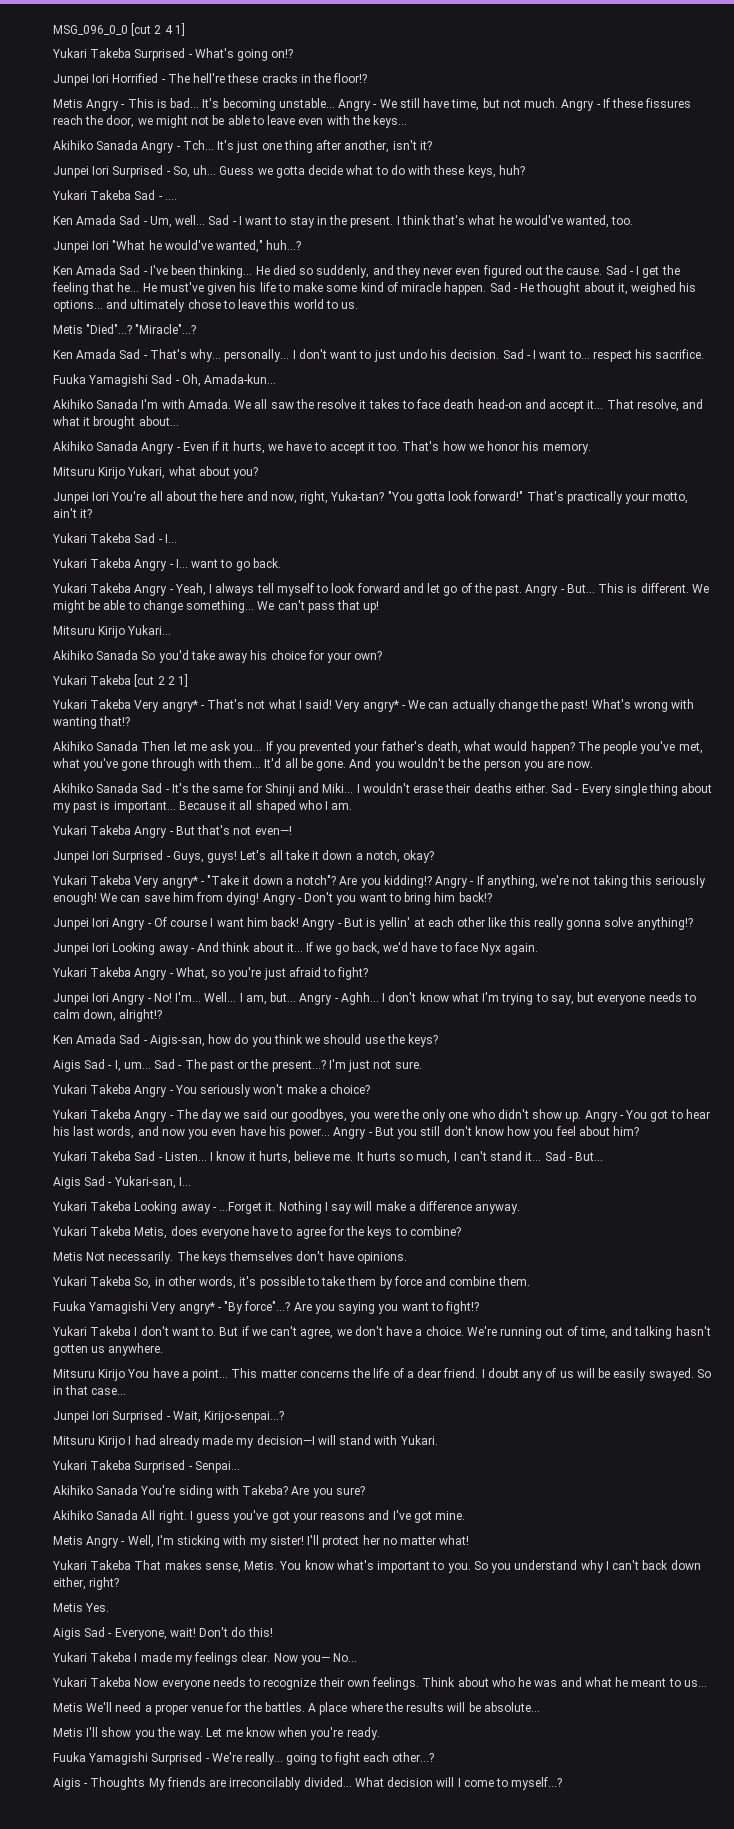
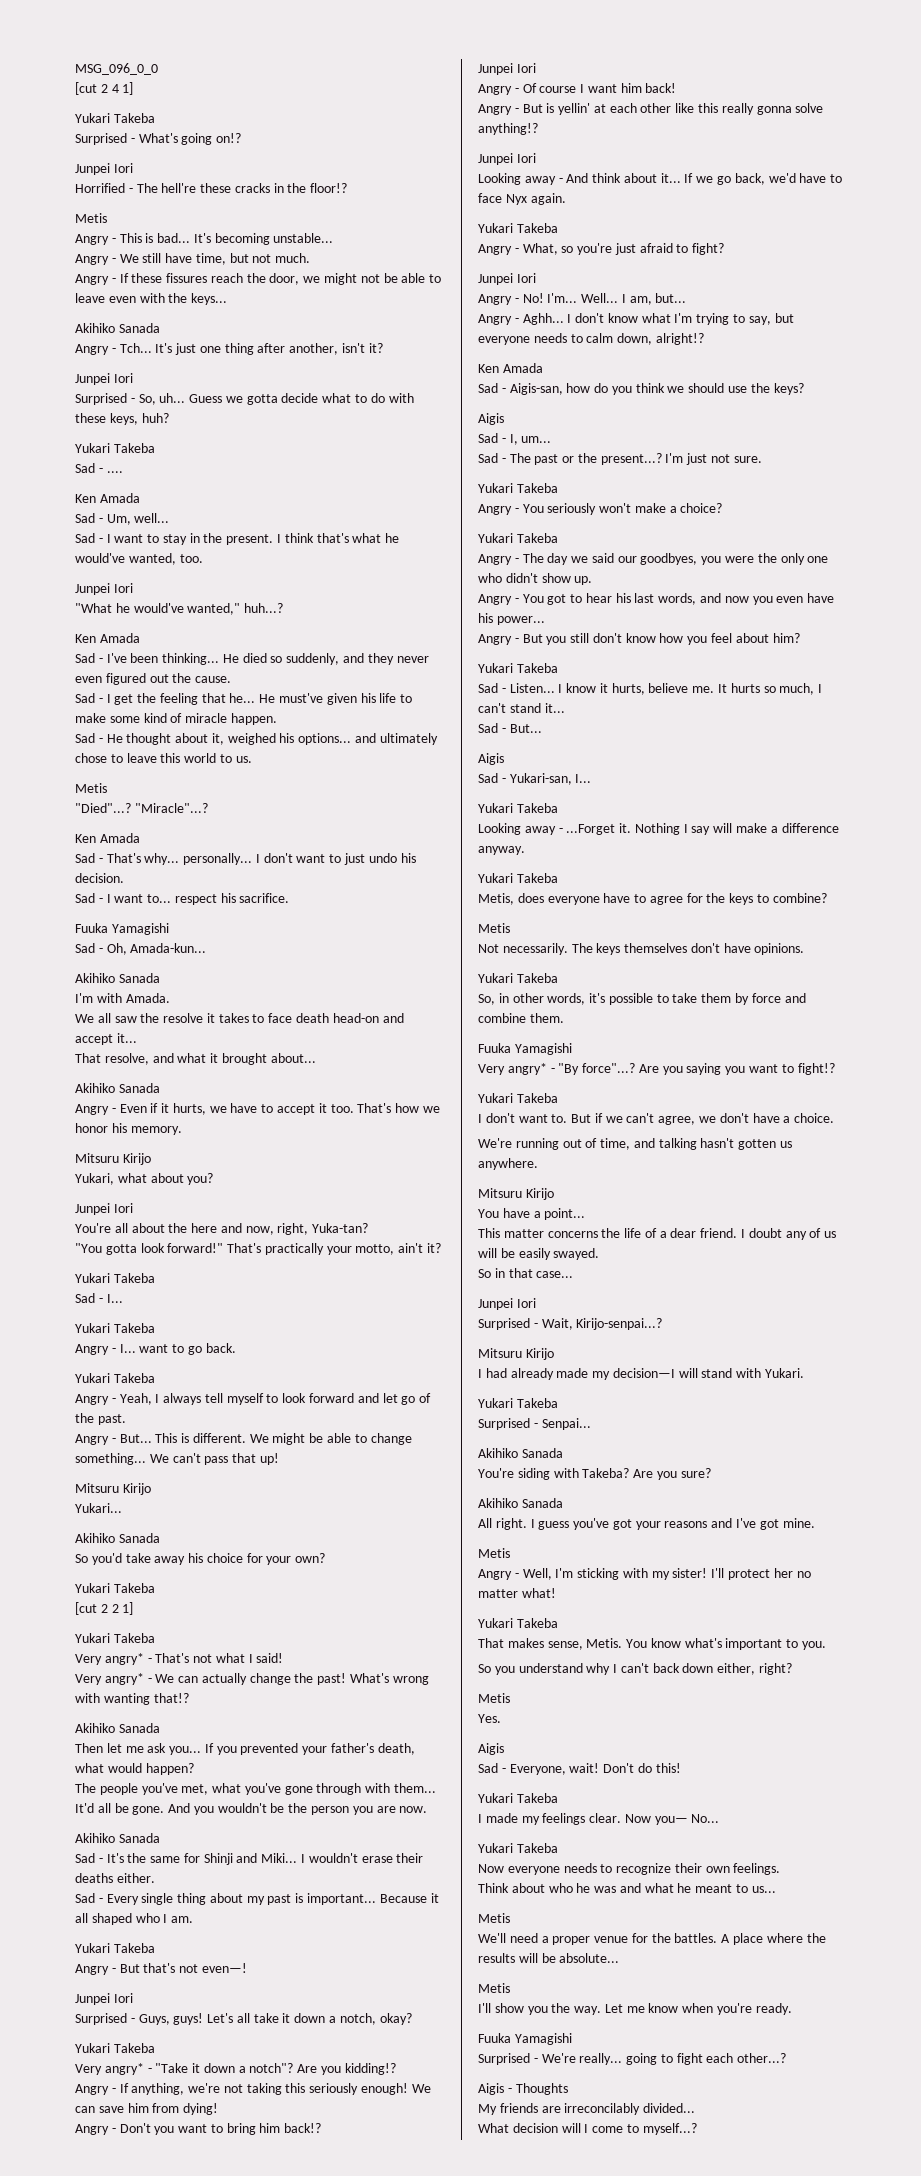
- MSG_096_0_0 [cut 2 4 1]
- Yukari Takeba Surprised - What's going on!?
- Junpei Iori Horrified - The hell're these cracks in the floor!?
- Metis Angry - This is bad...
+ MSG_096_0_0
+ [cut 2 4 1]
+ Yukari Takeba
+ Surprised - What's going on!?
+ Junpei Iori
+ Horrified - The hell're these cracks in the floor!?
+ Metis
+ Angry - This is bad...
- It's becoming unstable... Angry - We still have time, but not much. Angry - If these fissures reach the door, we might not be able to leave even with the keys...
- Akihiko Sanada Angry - Tch...
+ It's becoming unstable...
+ Angry - We still have time, but not much.
+ Angry - If these fissures reach the door, we might not be able to leave even with the keys...
+ Akihiko Sanada
+ Angry - Tch...
  It's just one thing after another, isn't it?
- Junpei Iori Surprised - So, uh...
+ Junpei Iori
+ Surprised - So, uh...
  Guess we gotta decide what to do with these keys, huh?
- Yukari Takeba Sad - ....
- Ken Amada Sad - Um, well... Sad - I want to stay in the present.
+ Yukari Takeba
+ Sad - ....
+ Ken Amada
+ Sad - Um, well...
+ Sad - I want to stay in the present.
  I think that's what he would've wanted, too.
- Junpei Iori "What he would've wanted," huh...?
- Ken Amada Sad - I've been thinking...
+ Junpei Iori
+ "What he would've wanted," huh...?
+ Ken Amada
+ Sad - I've been thinking...
- He died so suddenly, and they never even figured out the cause. Sad - I get the feeling that he...
+ He died so suddenly, and they never even figured out the cause.
+ Sad - I get the feeling that he...
- He must've given his life to make some kind of miracle happen. Sad - He thought about it, weighed his options... and ultimately chose to leave this world to us.
- Metis "Died"...?
+ He must've given his life to make some kind of miracle happen.
+ Sad - He thought about it, weighed his options... and ultimately chose to leave this world to us.
+ Metis
+ "Died"...?
  "Miracle"...?
- Ken Amada Sad - That's why... personally...
+ Ken Amada
+ Sad - That's why... personally...
- I don't want to just undo his decision. Sad - I want to... respect his sacrifice.
- Fuuka Yamagishi Sad - Oh, Amada-kun...
- Akihiko Sanada I'm with Amada. We all saw the resolve it takes to face death head-on and accept it... That resolve, and what it brought about...
- Akihiko Sanada Angry - Even if it hurts, we have to accept it too.
+ I don't want to just undo his decision.
+ Sad - I want to... respect his sacrifice.
+ Fuuka Yamagishi
+ Sad - Oh, Amada-kun...
+ Akihiko Sanada
+ I'm with Amada.
+ We all saw the resolve it takes to face death head-on and accept it...
+ That resolve, and what it brought about...
+ Akihiko Sanada
+ Angry - Even if it hurts, we have to accept it too.
  That's how we honor his memory.
- Mitsuru Kirijo Yukari, what about you?
- Junpei Iori You're all about the here and now, right, Yuka-tan? "You gotta look forward!"
+ Mitsuru Kirijo
+ Yukari, what about you?
+ Junpei Iori
+ You're all about the here and now, right, Yuka-tan?
+ "You gotta look forward!"
  That's practically your motto, ain't it?
- Yukari Takeba Sad - I...
- Yukari Takeba Angry - I... want to go back.
- Yukari Takeba Angry - Yeah, I always tell myself to look forward and let go of the past. Angry - But...
+ Yukari Takeba
+ Sad - I...
+ Yukari Takeba
+ Angry - I... want to go back.
+ Yukari Takeba
+ Angry - Yeah, I always tell myself to look forward and let go of the past.
+ Angry - But...
  We can't pass that up!
- Mitsuru Kirijo Yukari...
- Akihiko Sanada So you'd take away his choice for your own?
- Yukari Takeba [cut 2 2 1]
- Yukari Takeba Very angry* - That's not what I said! Very angry* - We can actually change the past!
+ Mitsuru Kirijo
+ Yukari...
+ Akihiko Sanada
+ So you'd take away his choice for your own?
+ Yukari Takeba
+ [cut 2 2 1]
+ Yukari Takeba
+ Very angry* - That's not what I said!
+ Very angry* - We can actually change the past!
  What's wrong with wanting that!?
- Akihiko Sanada Then let me ask you...
+ Akihiko Sanada
+ Then let me ask you...
- If you prevented your father's death, what would happen? The people you've met, what you've gone through with them...
+ If you prevented your father's death, what would happen?
+ The people you've met, what you've gone through with them...
  And you wouldn't be the person you are now.
- Akihiko Sanada Sad - It's the same for Shinji and Miki...
+ Akihiko Sanada
+ Sad - It's the same for Shinji and Miki...
- I wouldn't erase their deaths either. Sad - Every single thing about my past is important...
+ I wouldn't erase their deaths either.
+ Sad - Every single thing about my past is important...
  Because it all shaped who I am.
- Yukari Takeba Angry - But that's not even—!
- Junpei Iori Surprised - Guys, guys!
+ Yukari Takeba
+ Angry - But that's not even—!
+ Junpei Iori
+ Surprised - Guys, guys!
  Let's all take it down a notch, okay?
- Yukari Takeba Very angry* - "Take it down a notch"?
+ Yukari Takeba
+ Very angry* - "Take it down a notch"?
- Are you kidding!? Angry - If anything, we're not taking this seriously enough!
+ Are you kidding!?
+ Angry - If anything, we're not taking this seriously enough!
- We can save him from dying! Angry - Don't you want to bring him back!?
- Junpei Iori Angry - Of course I want him back! Angry - But is yellin' at each other like this really gonna solve anything!?
- Junpei Iori Looking away - And think about it...
+ We can save him from dying!
+ Angry - Don't you want to bring him back!?
+ Junpei Iori
+ Angry - Of course I want him back!
+ Angry - But is yellin' at each other like this really gonna solve anything!?
+ Junpei Iori
+ Looking away - And think about it...
  If we go back, we'd have to face Nyx again.
- Yukari Takeba Angry - What, so you're just afraid to fight?
- Junpei Iori Angry - No!
+ Yukari Takeba
+ Angry - What, so you're just afraid to fight?
+ Junpei Iori
+ Angry - No!
- I am, but... Angry - Aghh...
+ I am, but...
+ Angry - Aghh...
  I don't know what I'm trying to say, but everyone needs to calm down, alright!?
- Ken Amada Sad - Aigis-san, how do you think we should use the keys?
- Aigis Sad - I, um... Sad - The past or the present...?
+ Ken Amada
+ Sad - Aigis-san, how do you think we should use the keys?
+ Aigis
+ Sad - I, um...
+ Sad - The past or the present...?
  I'm just not sure.
- Yukari Takeba Angry - You seriously won't make a choice?
- Yukari Takeba Angry - The day we said our goodbyes, you were the only one who didn't show up. Angry - You got to hear his last words, and now you even have his power... Angry - But you still don't know how you feel about him?
- Yukari Takeba Sad - Listen...
+ Yukari Takeba
+ Angry - You seriously won't make a choice?
+ Yukari Takeba
+ Angry - The day we said our goodbyes, you were the only one who didn't show up.
+ Angry - You got to hear his last words, and now you even have his power...
+ Angry - But you still don't know how you feel about him?
+ Yukari Takeba
+ Sad - Listen...
- It hurts so much, I can't stand it... Sad - But...
- Aigis Sad - Yukari-san, I...
- Yukari Takeba Looking away - ...Forget it.
+ It hurts so much, I can't stand it...
+ Sad - But...
+ Aigis
+ Sad - Yukari-san, I...
+ Yukari Takeba
+ Looking away - ...Forget it.
  Nothing I say will make a difference anyway.
- Yukari Takeba Metis, does everyone have to agree for the keys to combine?
- Metis Not necessarily.
+ Yukari Takeba
+ Metis, does everyone have to agree for the keys to combine?
+ Metis
+ Not necessarily.
  The keys themselves don't have opinions.
- Yukari Takeba So, in other words, it's possible to take them by force and combine them.
- Fuuka Yamagishi Very angry* - "By force"...?
+ Yukari Takeba
+ So, in other words, it's possible to take them by force and combine them.
+ Fuuka Yamagishi
+ Very angry* - "By force"...?
  Are you saying you want to fight!?
- Yukari Takeba I don't want to.
+ Yukari Takeba
+ I don't want to.
- But if we can't agree, we don't have a choice. We're running out of time, and talking hasn't gotten us anywhere.
- Mitsuru Kirijo You have a point... This matter concerns the life of a dear friend.
+ But if we can't agree, we don't have a choice.
+ We're running out of time, and talking hasn't gotten us anywhere.
+ Mitsuru Kirijo
+ You have a point...
+ This matter concerns the life of a dear friend.
- I doubt any of us will be easily swayed. So in that case...
- Junpei Iori Surprised - Wait, Kirijo-senpai...?
- Mitsuru Kirijo I had already made my decision—I will stand with Yukari.
- Yukari Takeba Surprised - Senpai...
- Akihiko Sanada You're siding with Takeba?
+ I doubt any of us will be easily swayed.
+ So in that case...
+ Junpei Iori
+ Surprised - Wait, Kirijo-senpai...?
+ Mitsuru Kirijo
+ I had already made my decision—I will stand with Yukari.
+ Yukari Takeba
+ Surprised - Senpai...
+ Akihiko Sanada
+ You're siding with Takeba?
  Are you sure?
- Akihiko Sanada All right.
+ Akihiko Sanada
+ All right.
  I guess you've got your reasons and I've got mine.
- Metis Angry - Well, I'm sticking with my sister!
+ Metis
+ Angry - Well, I'm sticking with my sister!
  I'll protect her no matter what!
- Yukari Takeba That makes sense, Metis.
+ Yukari Takeba
+ That makes sense, Metis.
- You know what's important to you. So you understand why I can't back down either, right?
- Metis Yes.
- Aigis Sad - Everyone, wait!
+ You know what's important to you.
+ So you understand why I can't back down either, right?
+ Metis
+ Yes.
+ Aigis
+ Sad - Everyone, wait!
  Don't do this!
- Yukari Takeba I made my feelings clear.
+ Yukari Takeba
+ I made my feelings clear.
  Now you— No...
- Yukari Takeba Now everyone needs to recognize their own feelings. Think about who he was and what he meant to us...
- Metis We'll need a proper venue for the battles.
+ Yukari Takeba
+ Now everyone needs to recognize their own feelings.
+ Think about who he was and what he meant to us...
+ Metis
+ We'll need a proper venue for the battles.
  A place where the results will be absolute...
- Metis I'll show you the way.
+ Metis
+ I'll show you the way.
  Let me know when you're ready.
- Fuuka Yamagishi Surprised - We're really... going to fight each other...?
+ Fuuka Yamagishi
+ Surprised - We're really... going to fight each other...?
- Aigis - Thoughts My friends are irreconcilably divided... What decision will I come to myself...?
+ Aigis - Thoughts
+ My friends are irreconcilably divided...
+ What decision will I come to myself...?

